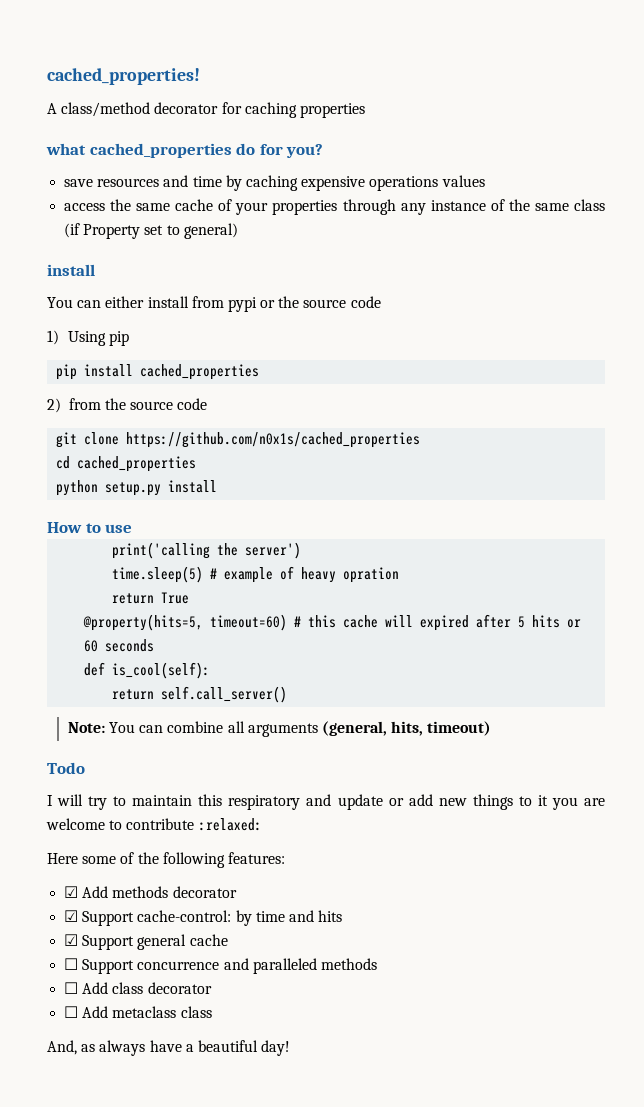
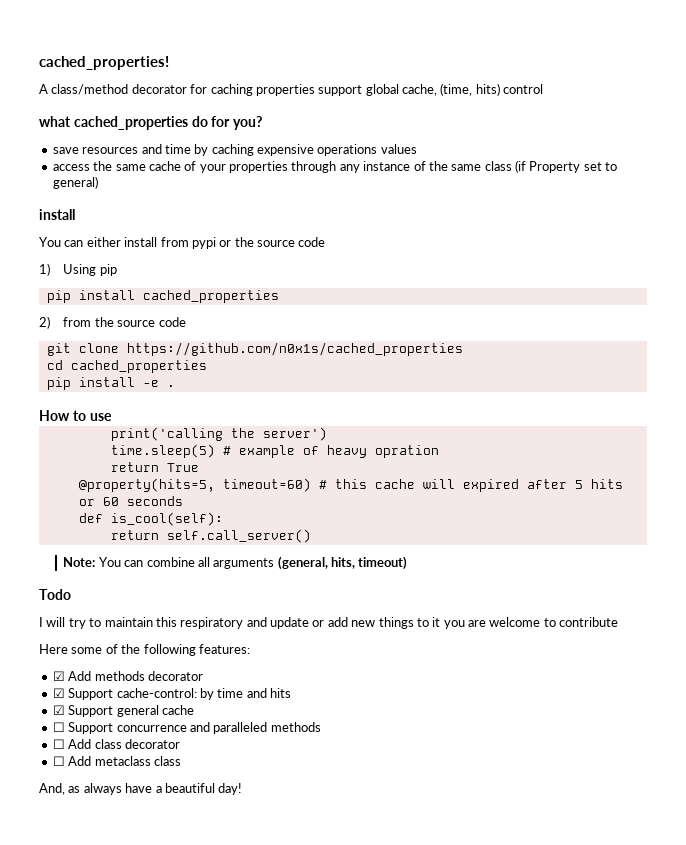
- A class/method decorator for caching properties
+ A class/method decorator for caching properties support global cache, (time, hits) control
- python setup.py install
+ pip install -e .
- I will try to maintain this respiratory and update or add new things to it you are welcome to contribute :relaxed:
+ I will try to maintain this respiratory and update or add new things to it you are welcome to contribute

